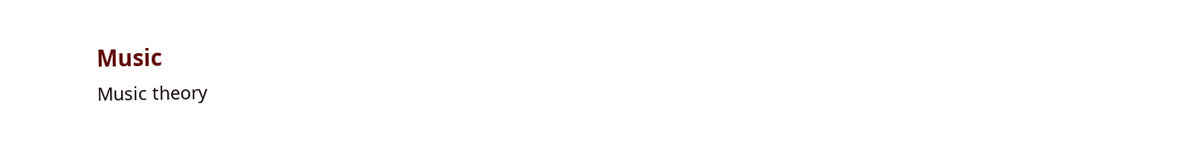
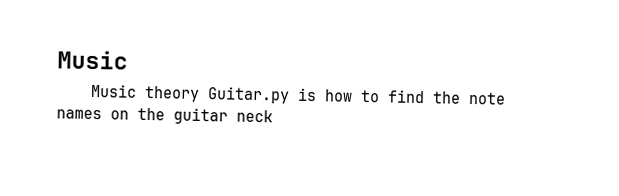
- Music theory
+ Music theory Guitar.py is how to find the note names on the guitar neck

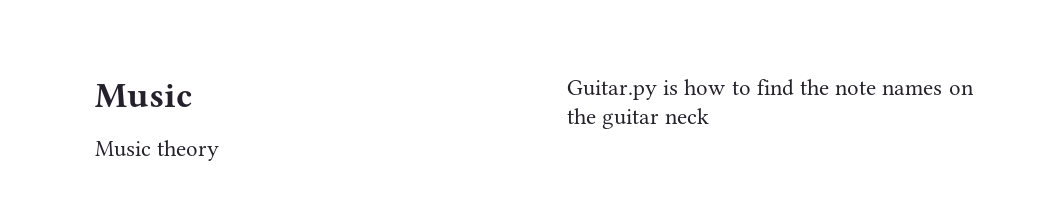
- Music theory Guitar.py is how to find the note names on the guitar neck
+ Music theory
+ Guitar.py is how to find the note names on the guitar neck

